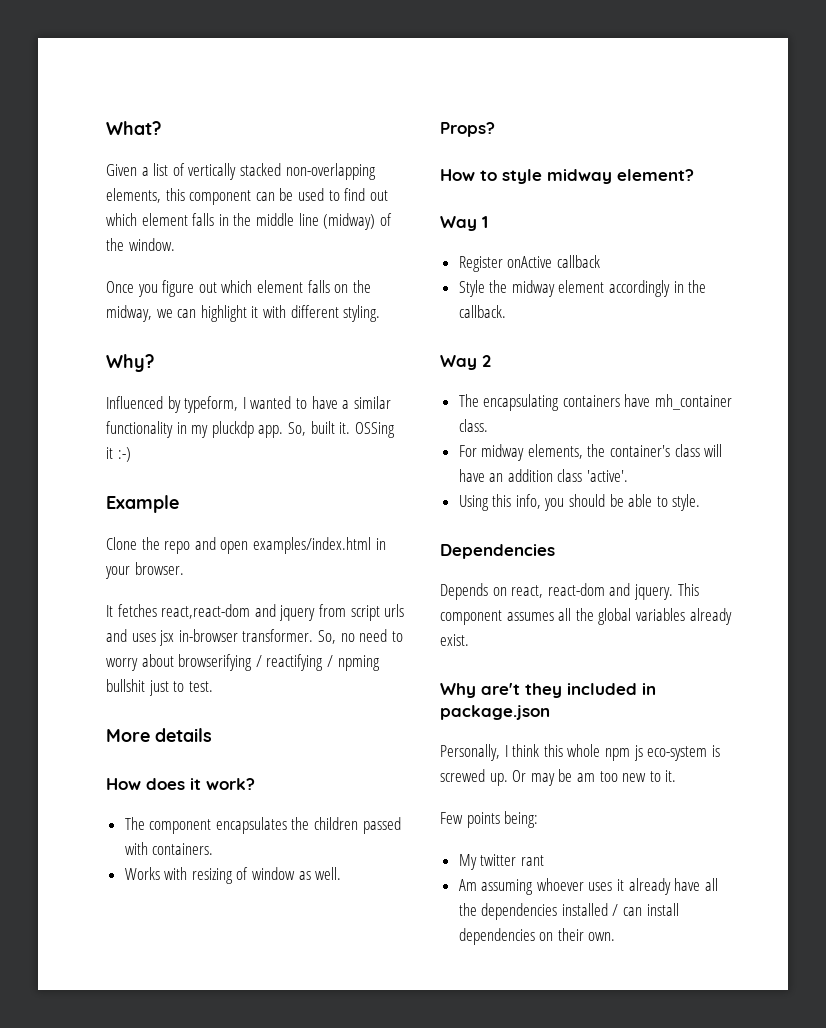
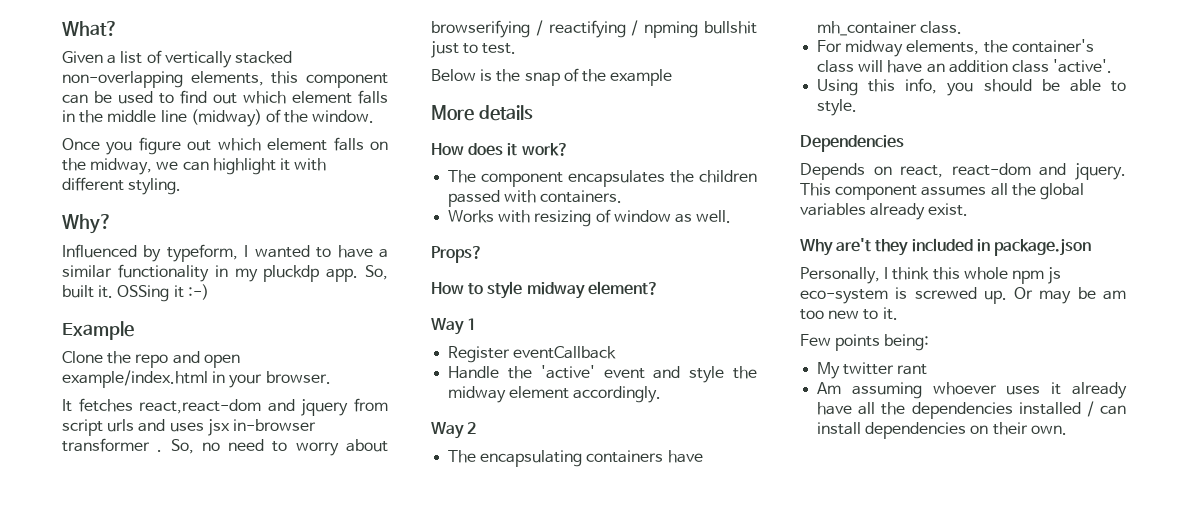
- Clone the repo and open examples/index.html in your browser.
+ Clone the repo and open example/index.html in your browser.
- It fetches react,react-dom and jquery from script urls and uses jsx in-browser transformer.
+ It fetches react,react-dom and jquery from script urls and uses jsx in-browser transformer .
+ Below is the snap of the example
- Register onActive callback
- Style the midway element accordingly in the callback.
+ Register eventCallback
+ Handle the 'active' event and style the midway element accordingly.

